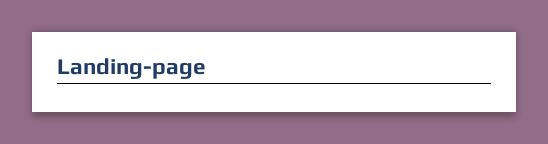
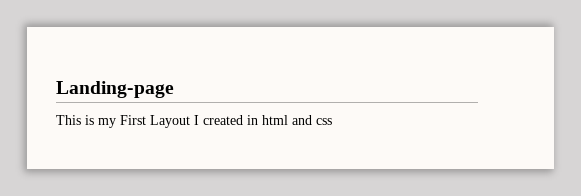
+ This is my First Layout I created in html and css

